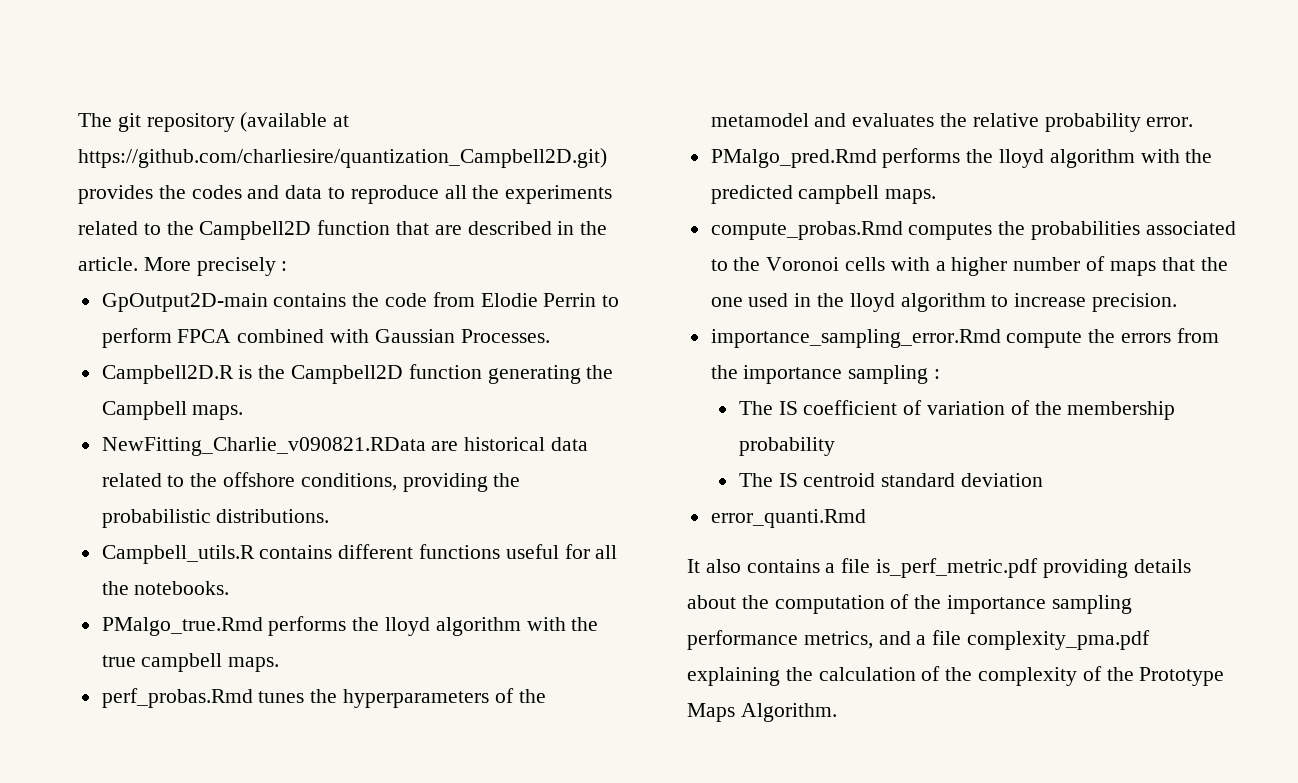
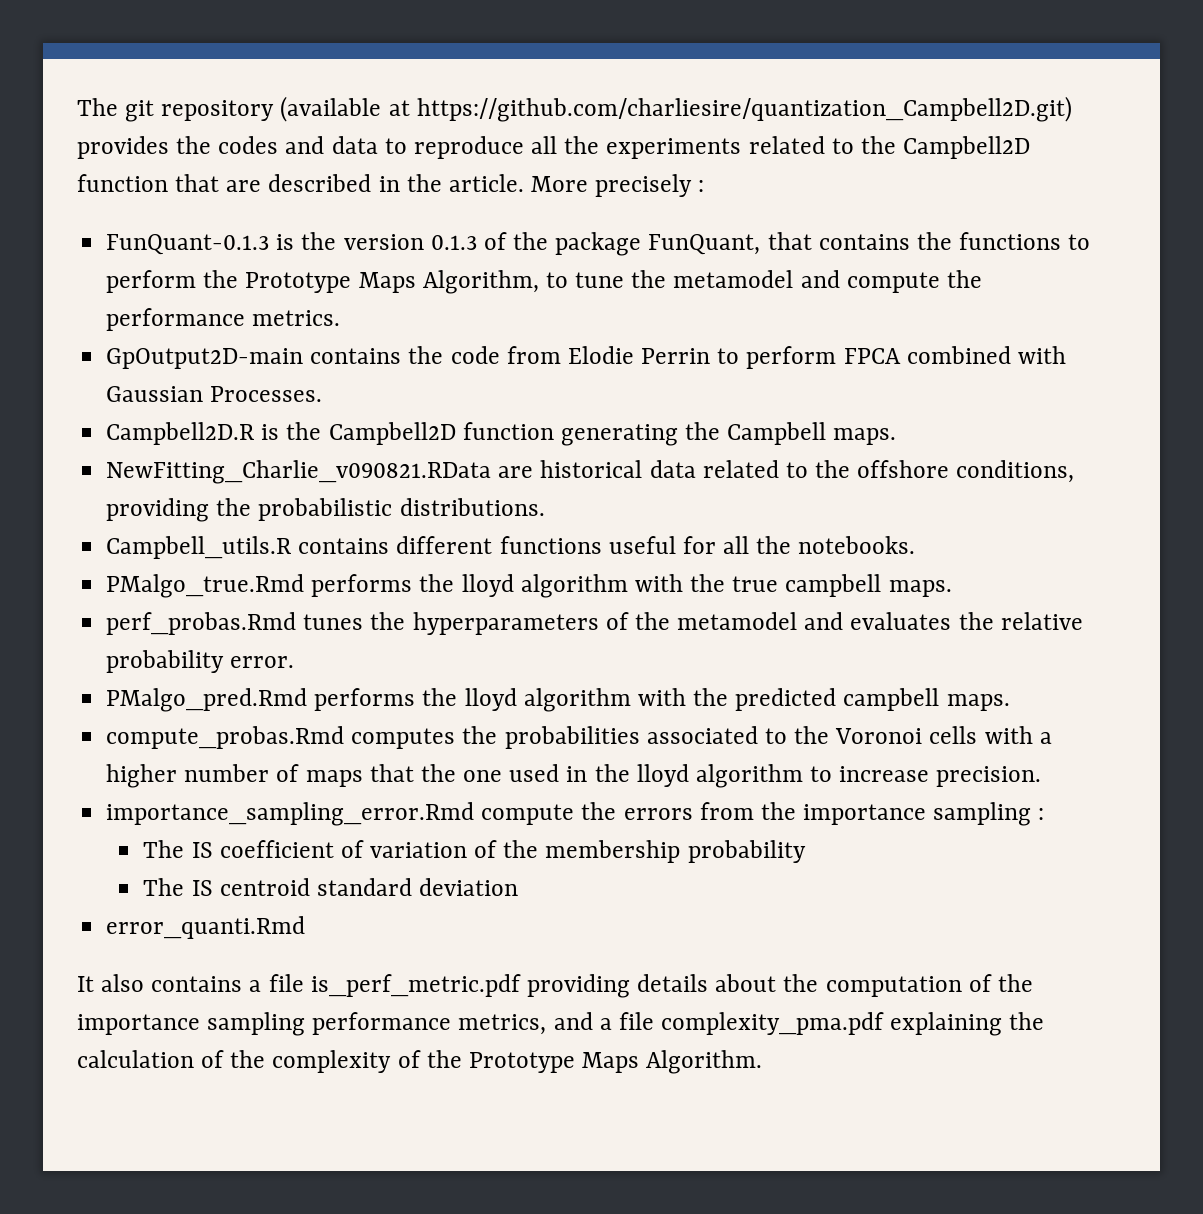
+ FunQuant-0.1.3 is the version 0.1.3 of the package FunQuant, that contains the functions to perform the Prototype Maps Algorithm, to tune the metamodel and compute the performance metrics.

